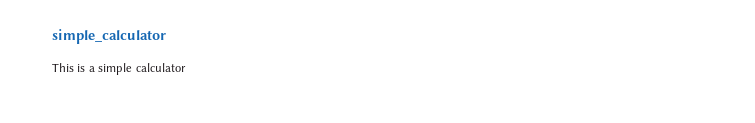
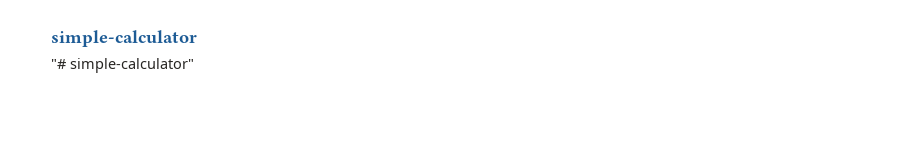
- simple_calculator
- This is a simple calculator
+ simple-calculator
+ "# simple-calculator"

